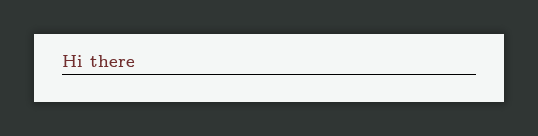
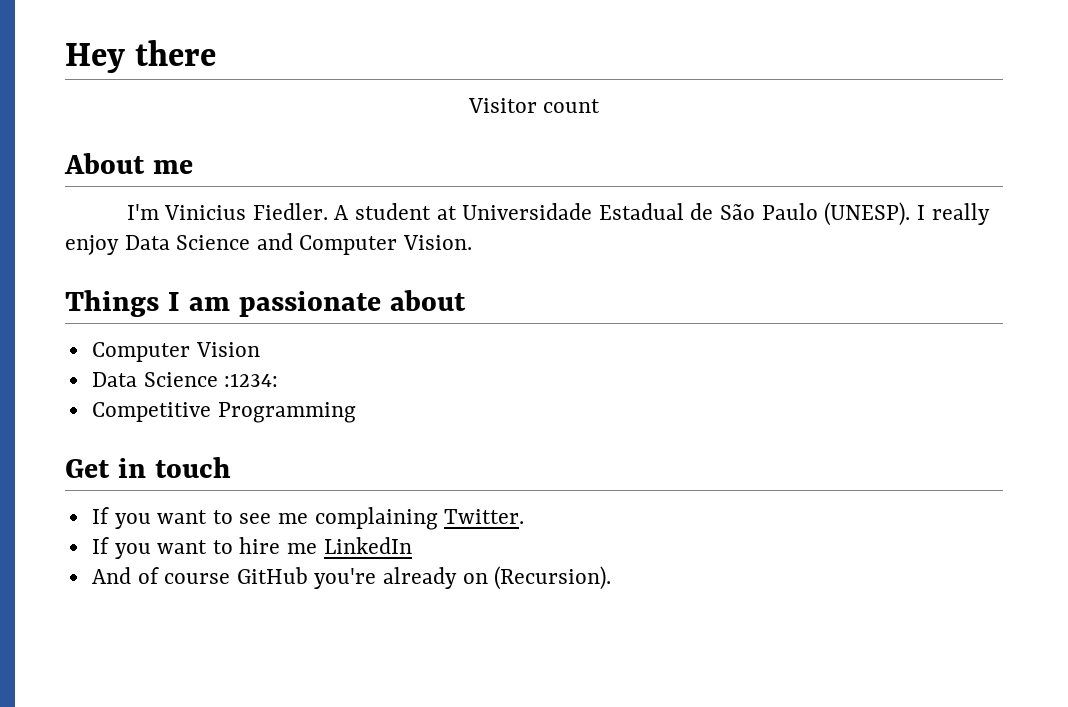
- Hi there
+ Hey there
+ Visitor count
+ About me
+ I'm Vinicius Fiedler. A student at Universidade Estadual de São Paulo (UNESP). I really enjoy Data Science and Computer Vision.
+ Things I am passionate about
+ Computer Vision
+ Data Science :1234:
+ Competitive Programming
+ Get in touch
+ If you want to see me complaining Twitter.
+ If you want to hire me LinkedIn
+ And of course GitHub you're already on (Recursion).

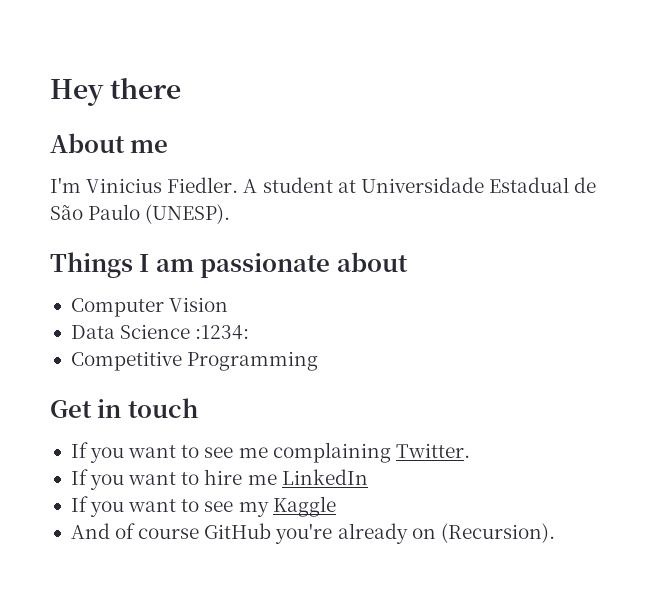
- Visitor count
- I really enjoy Data Science and Computer Vision.
+ If you want to see my Kaggle

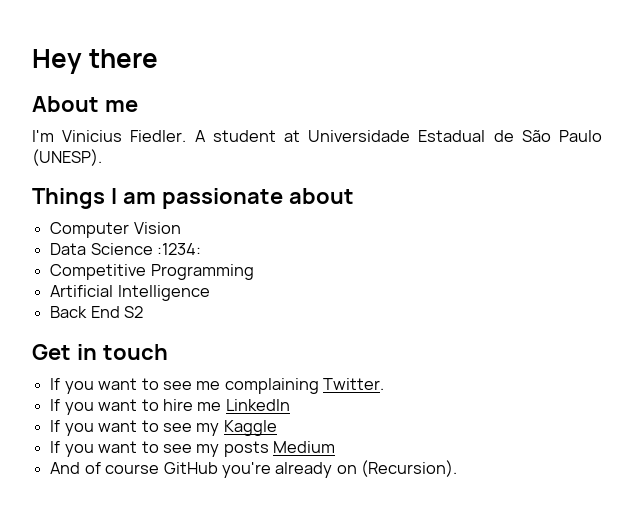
+ Artificial Intelligence
+ Back End S2
+ If you want to see my posts Medium

